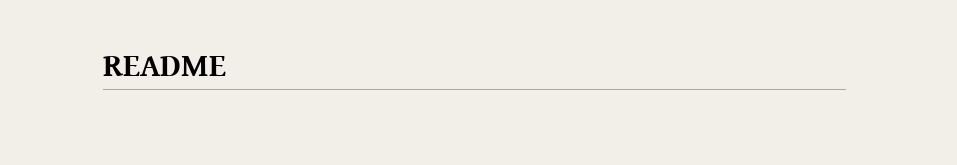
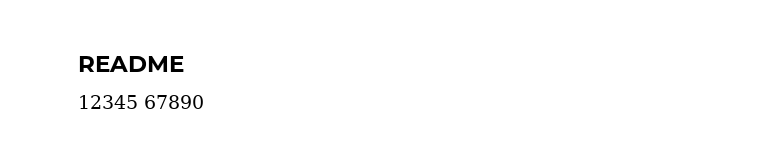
+ 12345 67890

